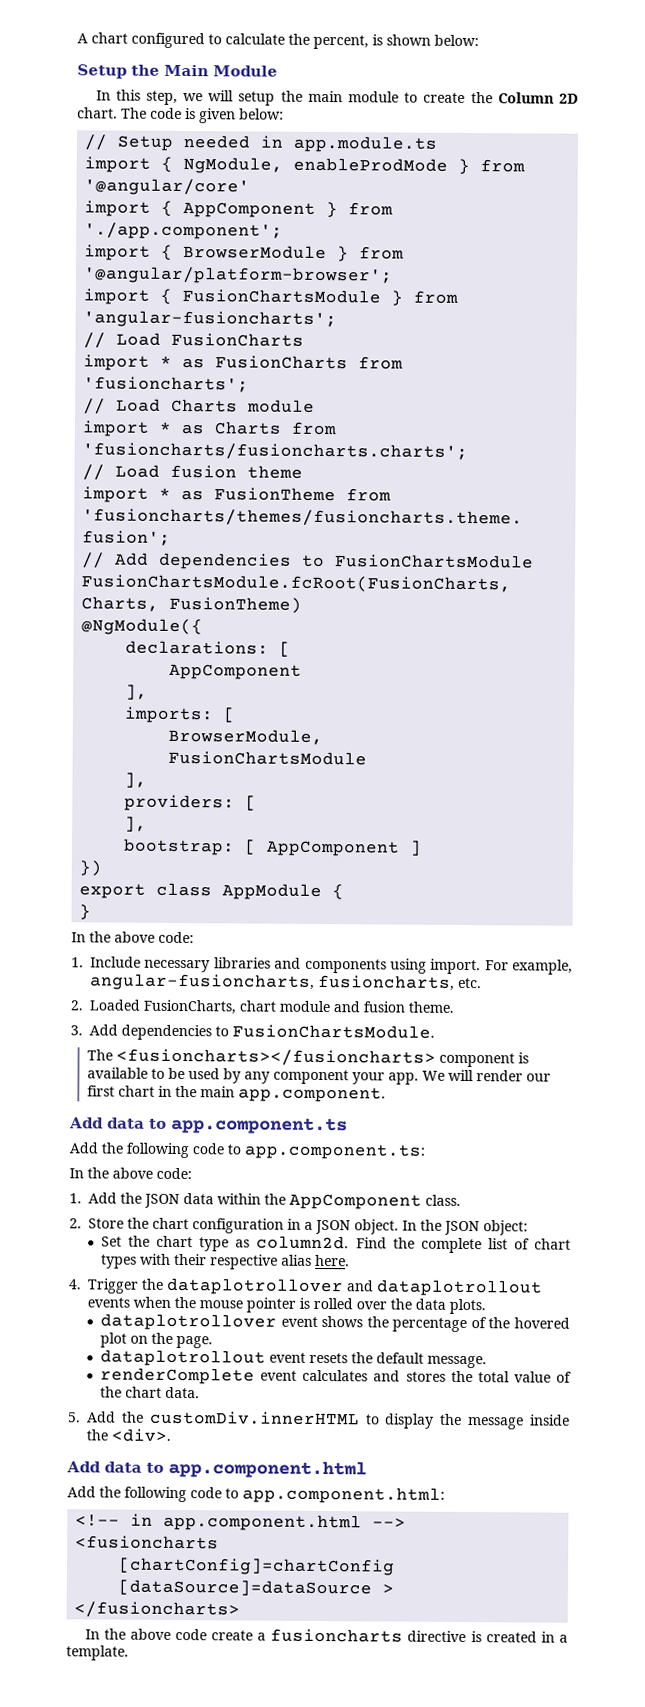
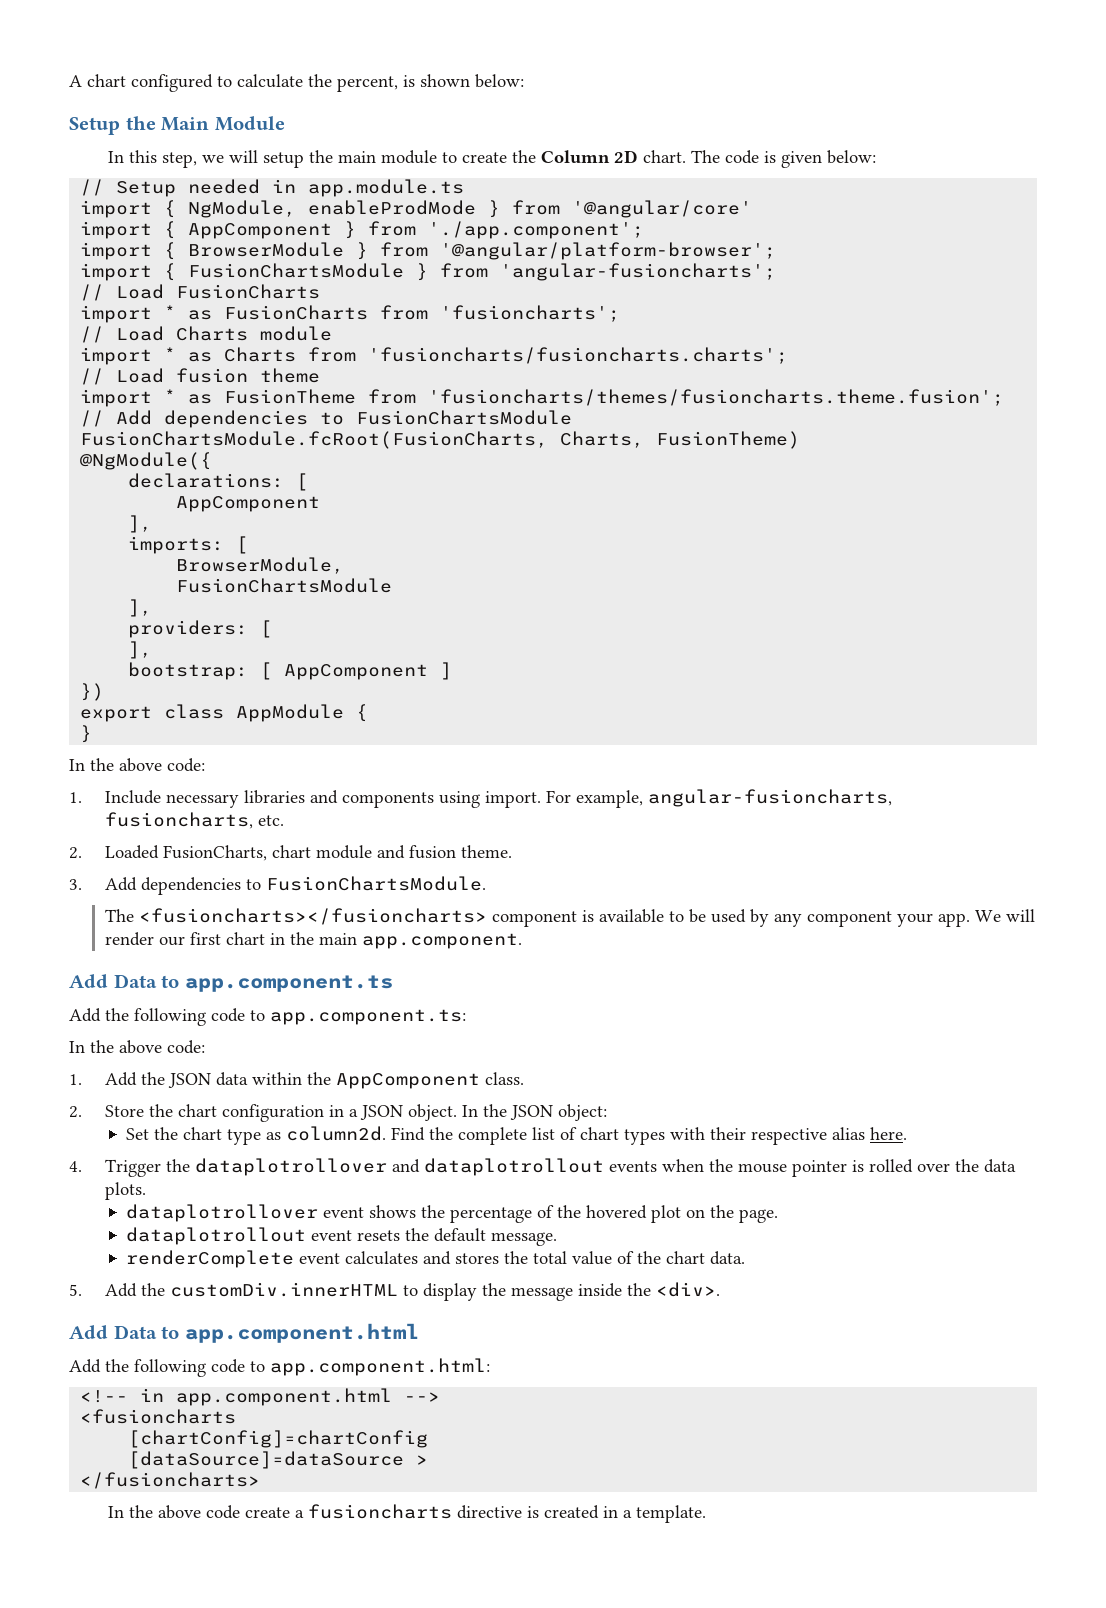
- Add data to app.component.ts
+ Add Data to app.component.ts
- Add data to app.component.html
+ Add Data to app.component.html

